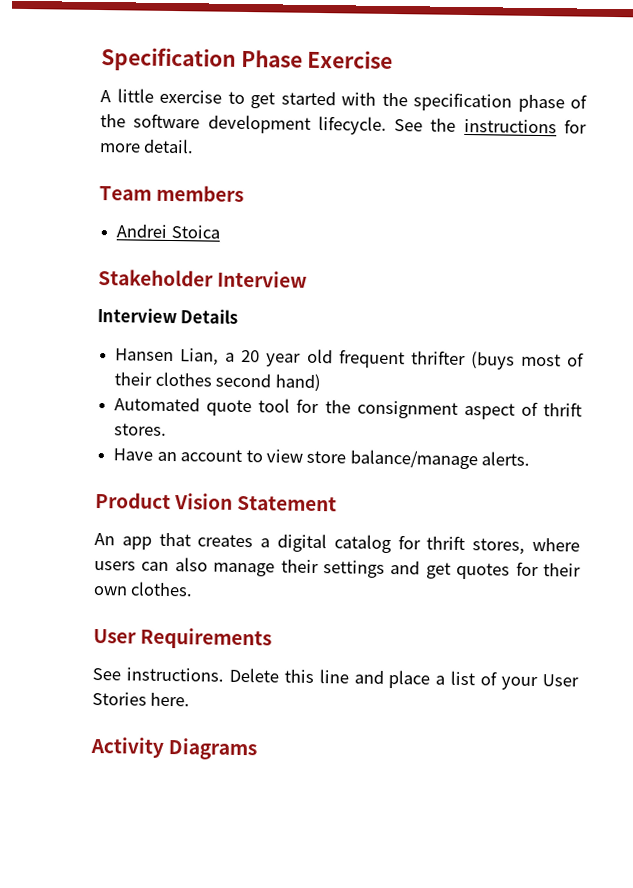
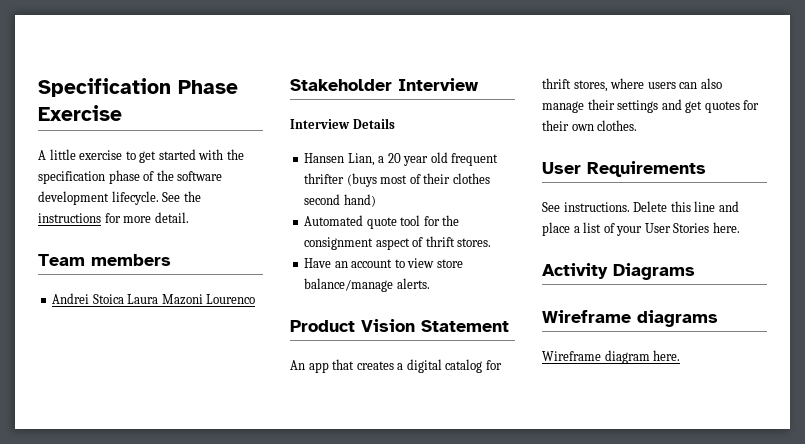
- Andrei Stoica
+ Andrei Stoica Laura Mazoni Lourenco
+ Wireframe diagrams
+ Wireframe diagram here.

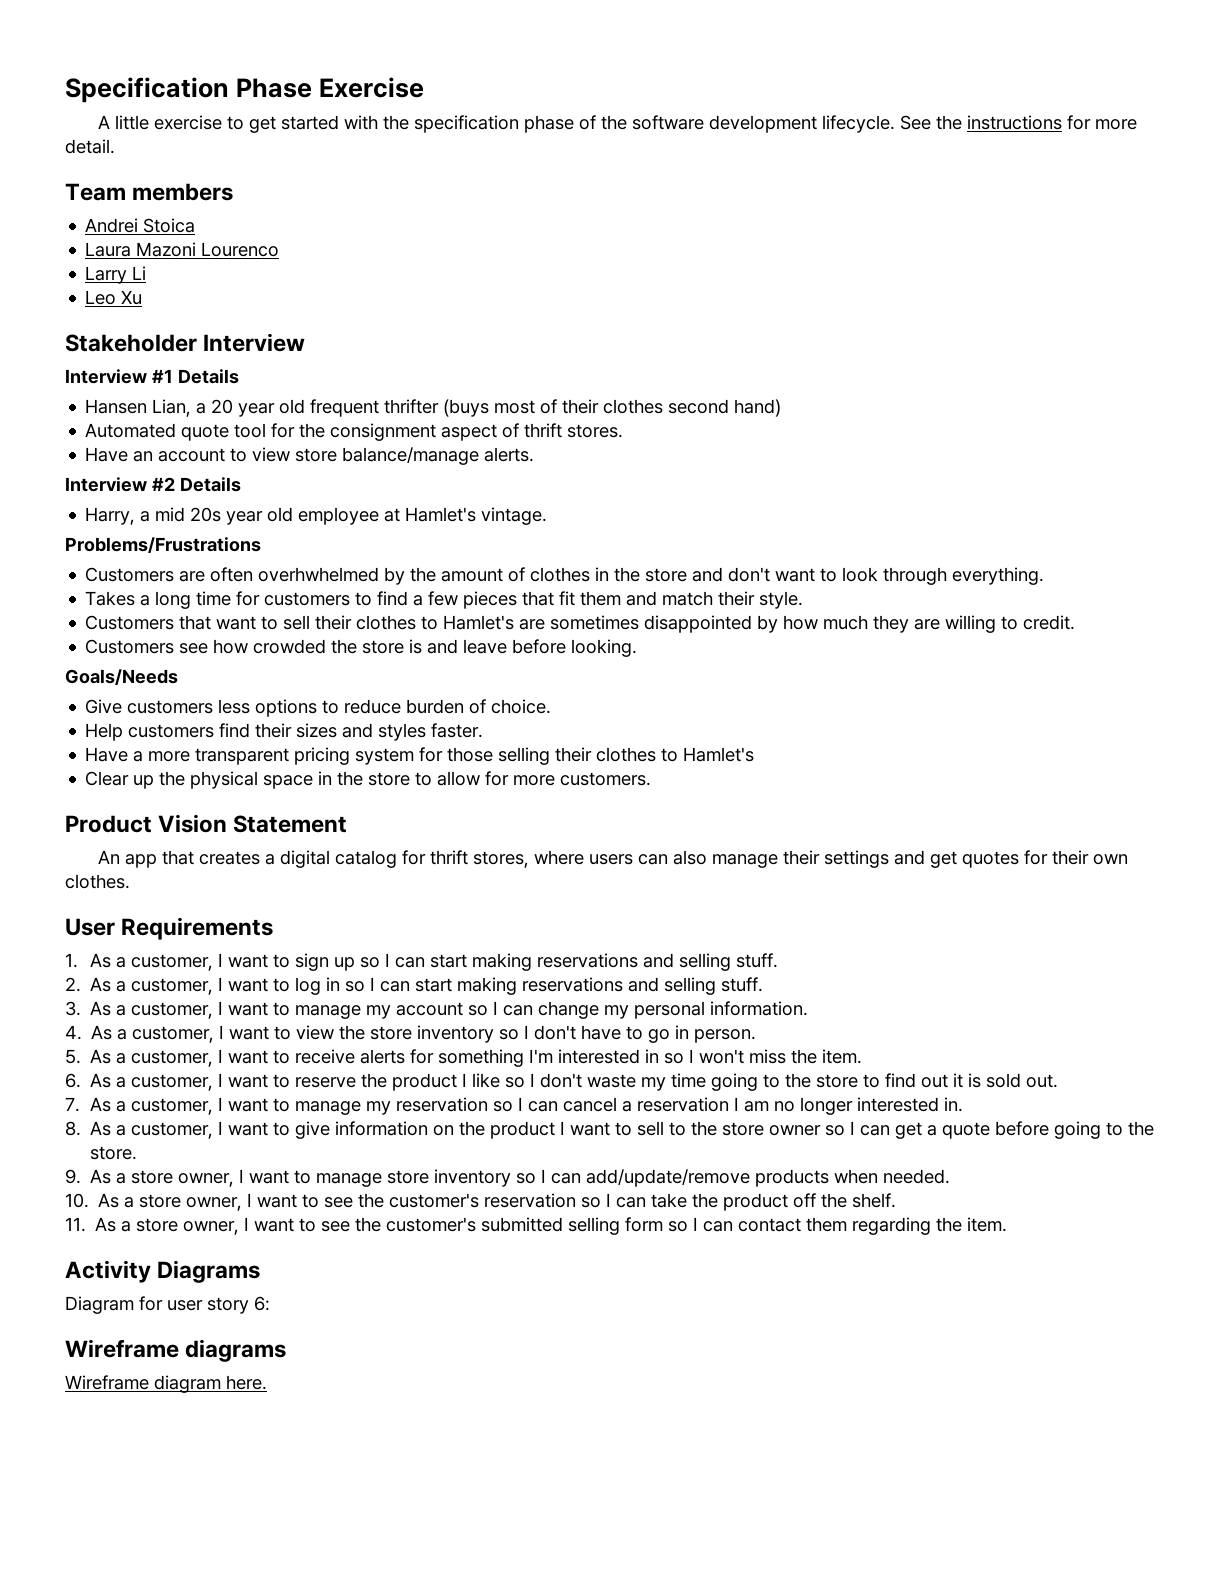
- Andrei Stoica Laura Mazoni Lourenco
+ Andrei Stoica
+ Laura Mazoni Lourenco
+ Larry Li
+ Leo Xu
- Interview Details
+ Interview #1 Details
+ Interview #2 Details
+ Harry, a mid 20s year old employee at Hamlet's vintage.
+ Problems/Frustrations
+ Customers are often overhwhelmed by the amount of clothes in the store and don't want to look through everything.
+ Takes a long time for customers to find a few pieces that fit them and match their style.
+ Customers that want to sell their clothes to Hamlet's are sometimes disappointed by how much they are willing to credit.
+ Customers see how crowded the store is and leave before looking.
+ Goals/Needs
+ Give customers less options to reduce burden of choice.
+ Help customers find their sizes and styles faster.
+ Have a more transparent pricing system for those selling their clothes to Hamlet's
+ Clear up the physical space in the store to allow for more customers.
- See instructions. Delete this line and place a list of your User Stories here.
+ 1. As a customer, I want to sign up so I can start making reservations and selling stuff.
+ 2. As a customer, I want to log in so I can start making reservations and selling stuff.
+ 3. As a customer, I want to manage my account so I can change my personal information.
+ 4. As a customer, I want to view the store inventory so I don't have to go in person.
+ 5. As a customer, I want to receive alerts for something I'm interested in so I won't miss the item.
+ 6. As a customer, I want to reserve the product I like so I don't waste my time going to the store to find out it is sold out.
+ 7. As a customer, I want to manage my reservation so I can cancel a reservation I am no longer interested in.
+ 8. As a customer, I want to give information on the product I want to sell to the store owner so I can get a quote before going to the store.
+ 9. As a store owner, I want to manage store inventory so I can add/update/remove products when needed.
+ 10. As a store owner, I want to see the customer's reservation so I can take the product off the shelf.
+ 11. As a store owner, I want to see the customer's submitted selling form so I can contact them regarding the item.
  Activity Diagrams
+ Diagram for user story 6:

